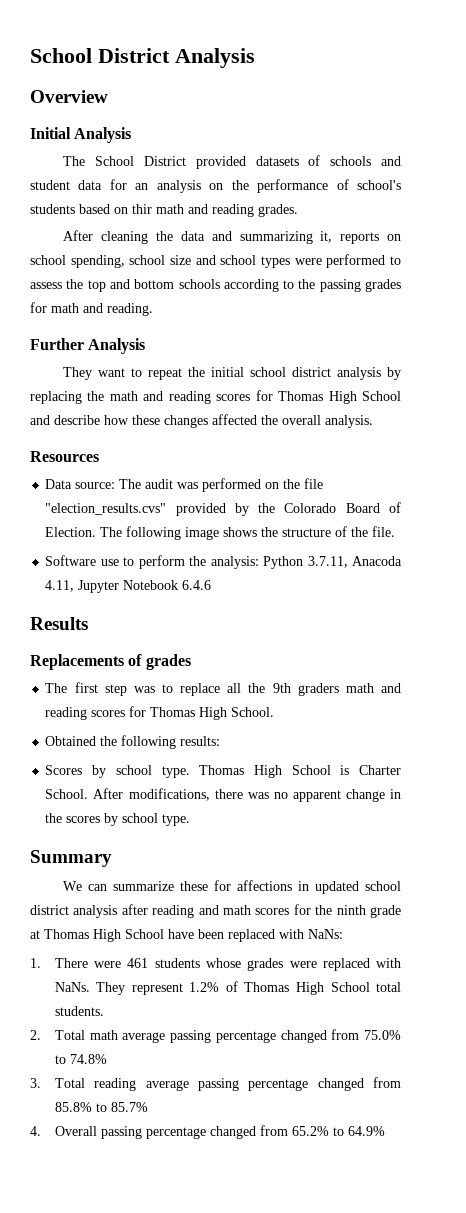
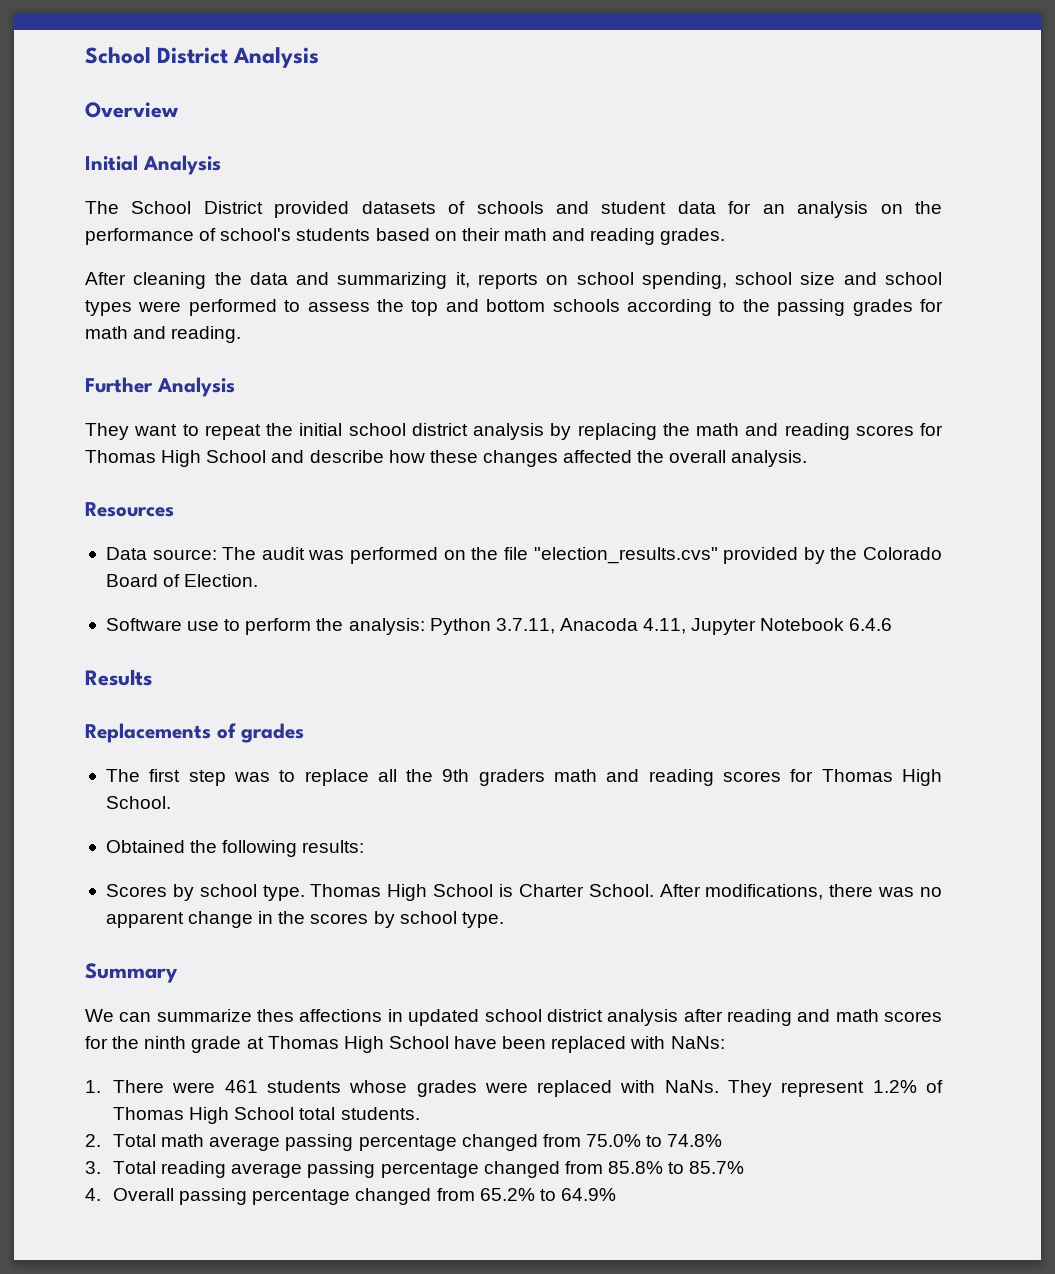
- The School District provided datasets of schools and student data for an analysis on the performance of school's students based on thir math and reading grades.
+ The School District provided datasets of schools and student data for an analysis on the performance of school's students based on their math and reading grades.
- The following image shows the structure of the file.
- We can summarize these for affections in updated school district analysis after reading and math scores for the ninth grade at Thomas High School have been replaced with NaNs:
+ We can summarize thes affections in updated school district analysis after reading and math scores for the ninth grade at Thomas High School have been replaced with NaNs:

